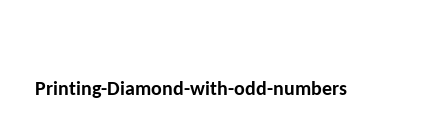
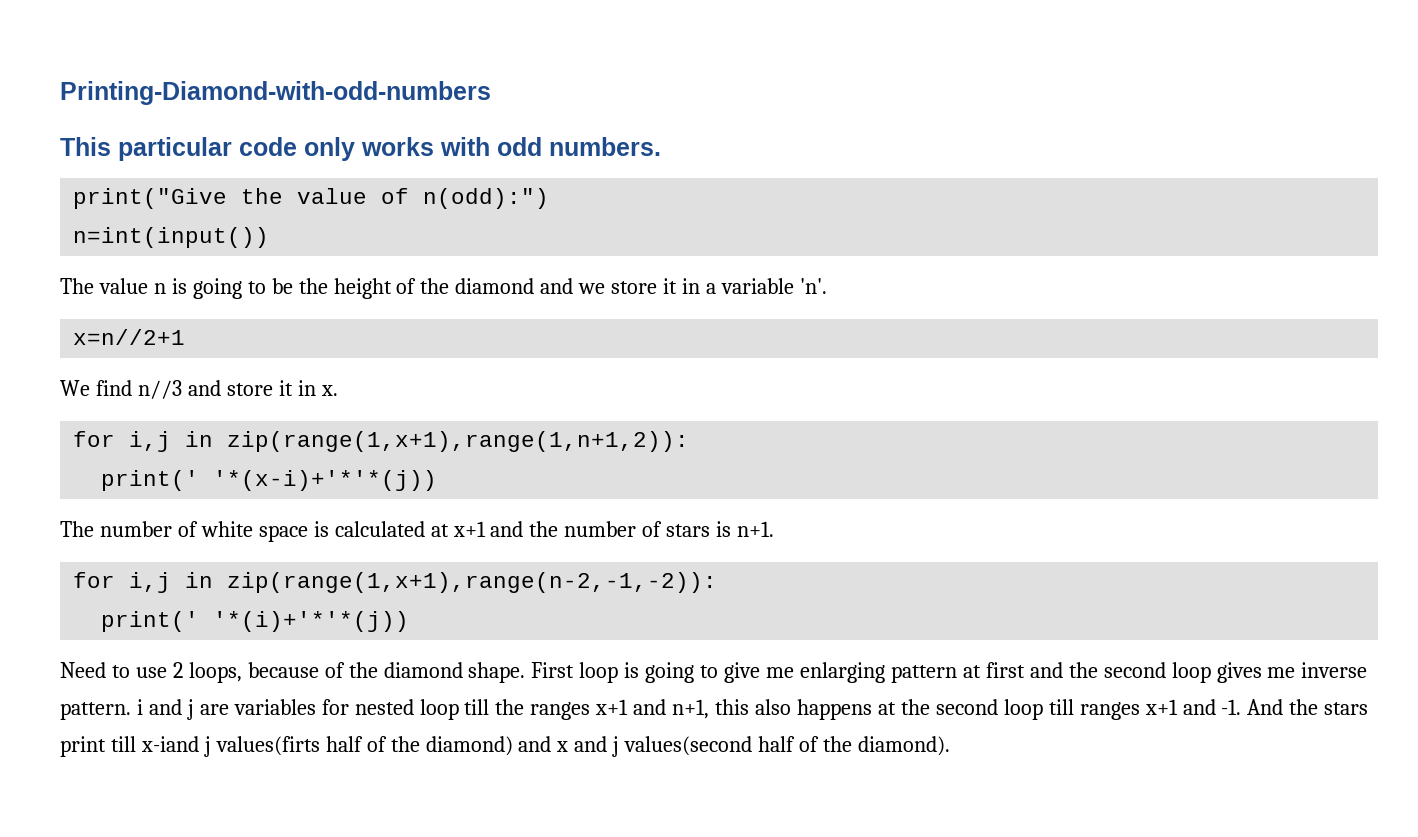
+ This particular code only works with odd numbers.
+ print("Give the value of n(odd):")
+ n=int(input())
+ The value n is going to be the height of the diamond and we store it in a variable 'n'.
+ x=n//2+1
+ We find n//3 and store it in x.
+ for i,j in zip(range(1,x+1),range(1,n+1,2)):
+ print(' '*(x-i)+'*'*(j))
+ The number of white space is calculated at x+1 and the number of stars is n+1.
+ for i,j in zip(range(1,x+1),range(n-2,-1,-2)):
+ print(' '*(i)+'*'*(j))
+ Need to use 2 loops, because of the diamond shape. First loop is going to give me enlarging pattern at first and the second loop gives me inverse pattern. i and j are variables for nested loop till the ranges x+1 and n+1, this also happens at the second loop till ranges x+1 and -1. And the stars print till x-iand j values(firts half of the diamond) and x and j values(second half of the diamond).

